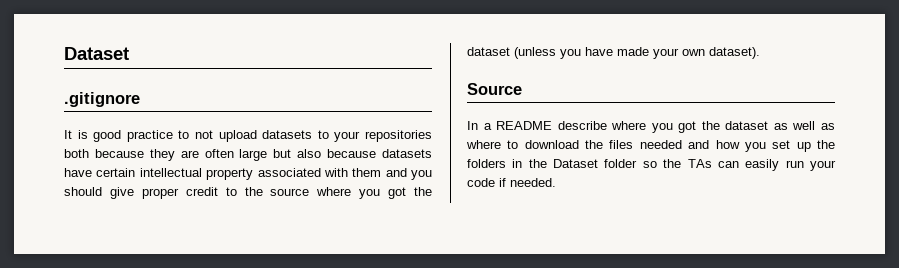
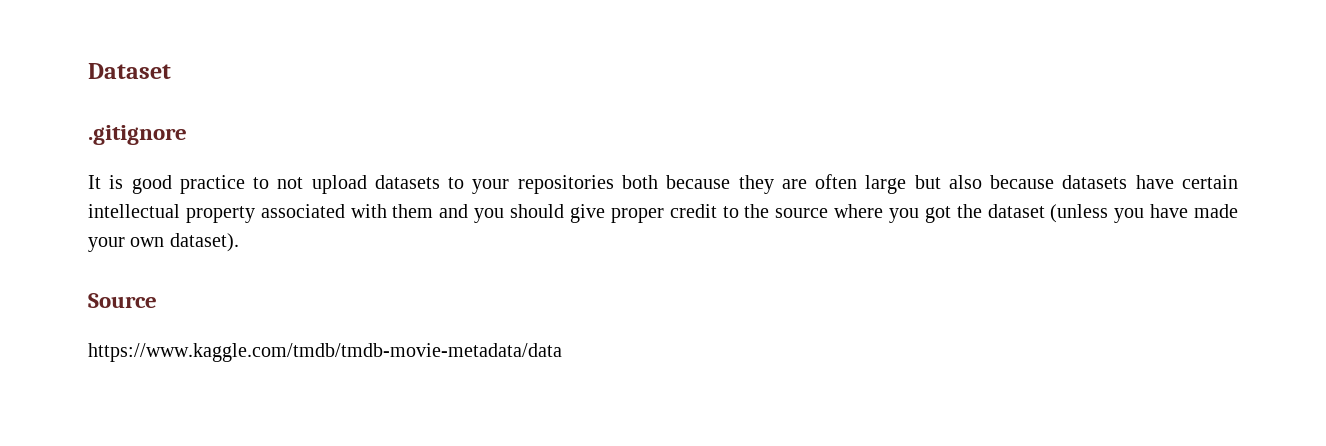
- In a README describe where you got the dataset as well as where to download the files needed and how you set up the folders in the Dataset folder so the TAs can easily run your code if needed.
+ https://www.kaggle.com/tmdb/tmdb-movie-metadata/data

